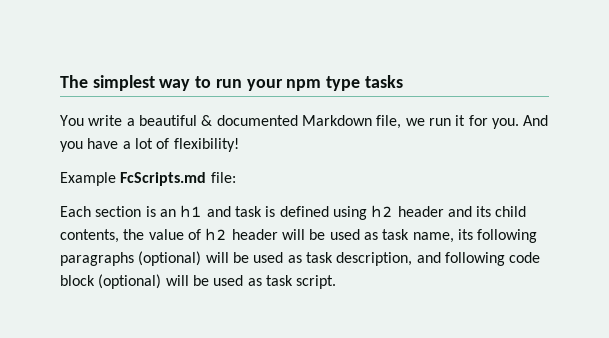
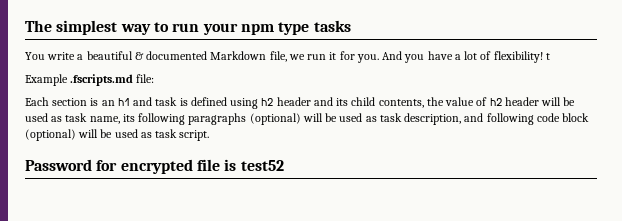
- And you have a lot of flexibility!
+ And you have a lot of flexibility! t
- Example FcScripts.md file:
+ Example .fscripts.md file:
+ Password for encrypted file is test52

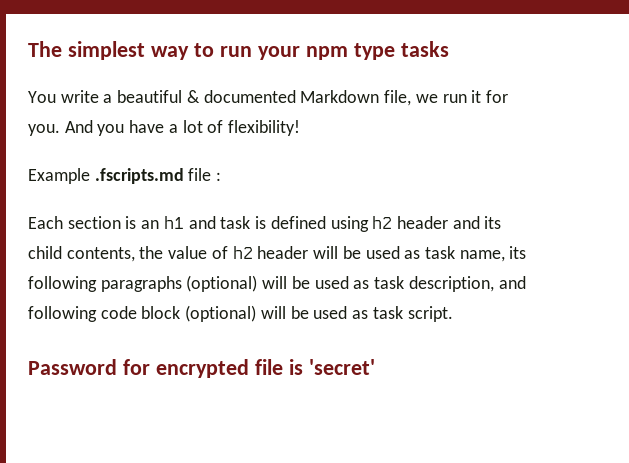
- And you have a lot of flexibility! t
+ And you have a lot of flexibility!
- Example .fscripts.md file:
+ Example .fscripts.md file :
- Password for encrypted file is test52
+ Password for encrypted file is 'secret'

